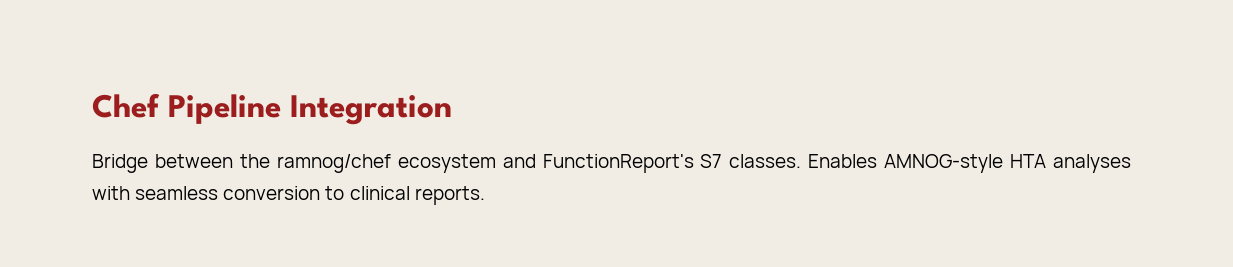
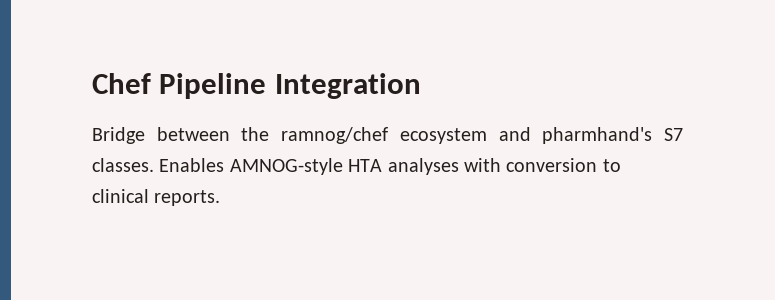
- Bridge between the ramnog/chef ecosystem and FunctionReport's S7 classes.
+ Bridge between the ramnog/chef ecosystem and pharmhand's S7 classes.
- Enables AMNOG-style HTA analyses with seamless conversion to clinical reports.
+ Enables AMNOG-style HTA analyses with conversion to clinical reports.

